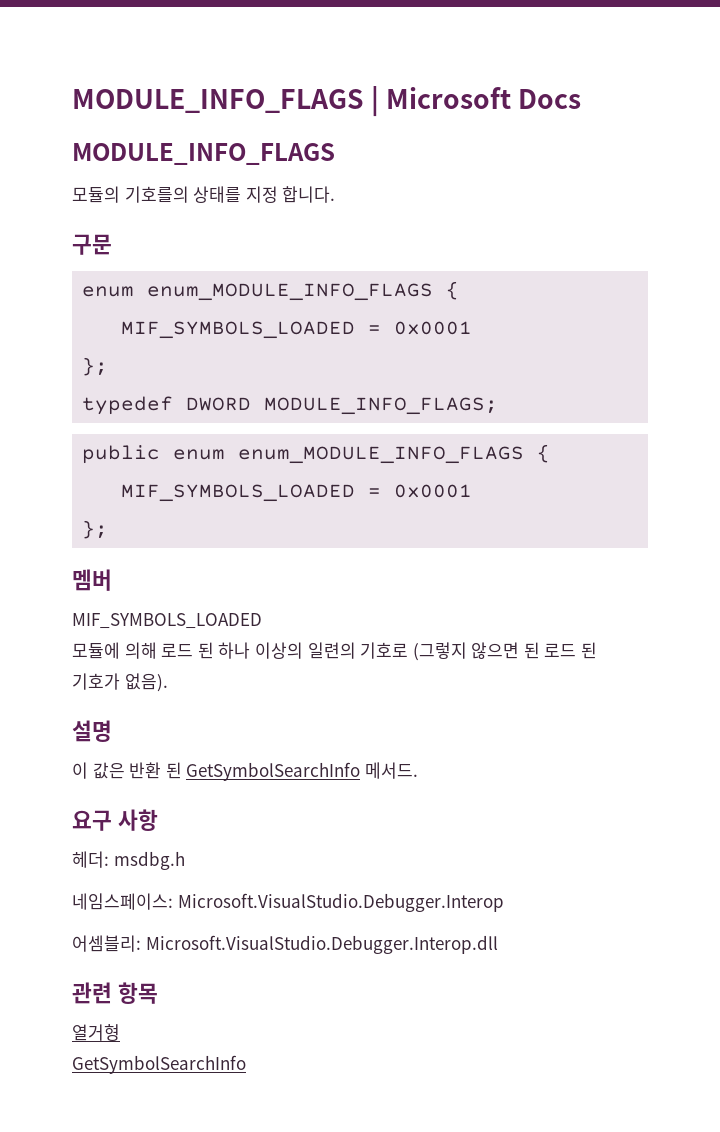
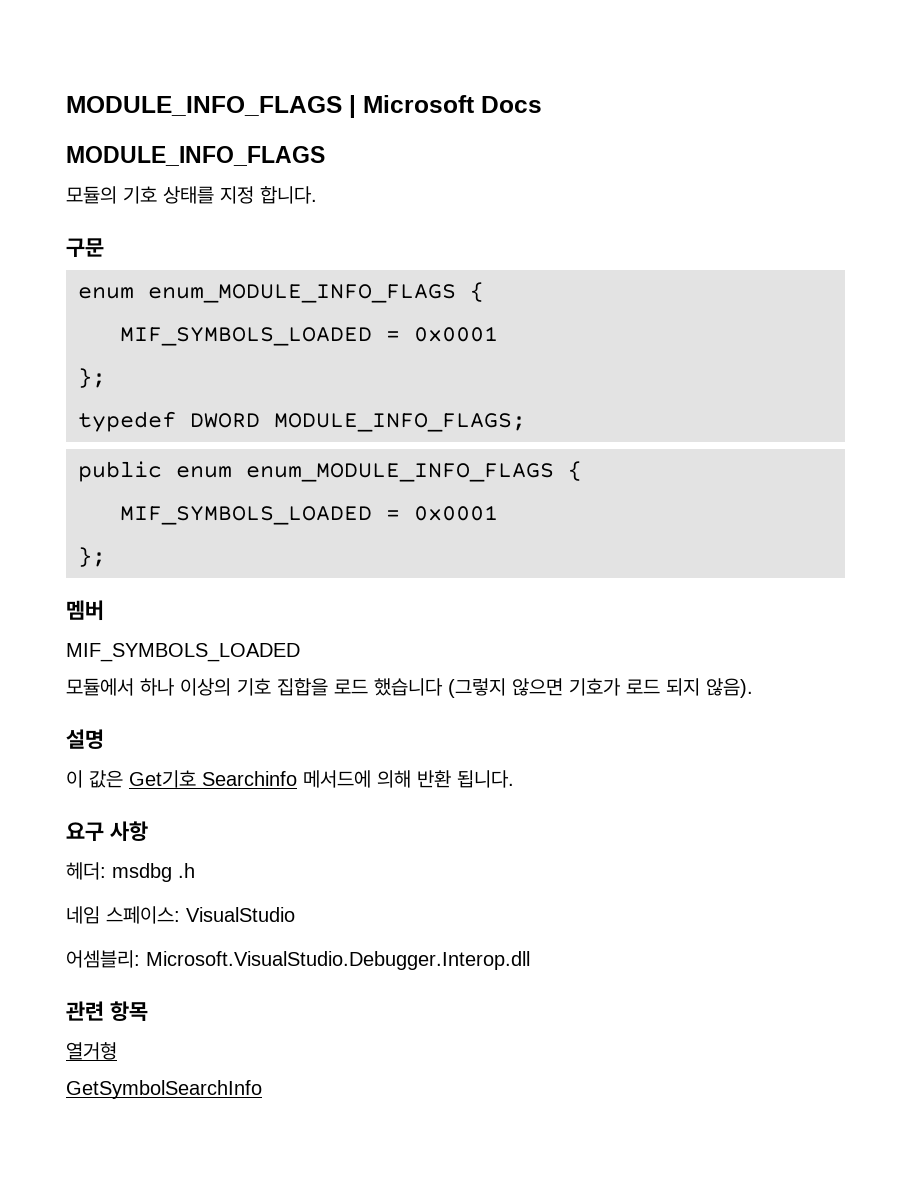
- 모듈의 기호를의 상태를 지정 합니다.
+ 모듈의 기호 상태를 지정 합니다.
- 모듈에 의해 로드 된 하나 이상의 일련의 기호로 (그렇지 않으면 된 로드 된 기호가 없음).
+ 모듈에서 하나 이상의 기호 집합을 로드 했습니다 (그렇지 않으면 기호가 로드 되지 않음).
  설명
- 이 값은 반환 된 GetSymbolSearchInfo 메서드.
+ 이 값은 Get기호 Searchinfo 메서드에 의해 반환 됩니다.
  요구 사항
- 헤더: msdbg.h
- 네임스페이스: Microsoft.VisualStudio.Debugger.Interop
+ 헤더: msdbg .h
+ 네임 스페이스: VisualStudio

